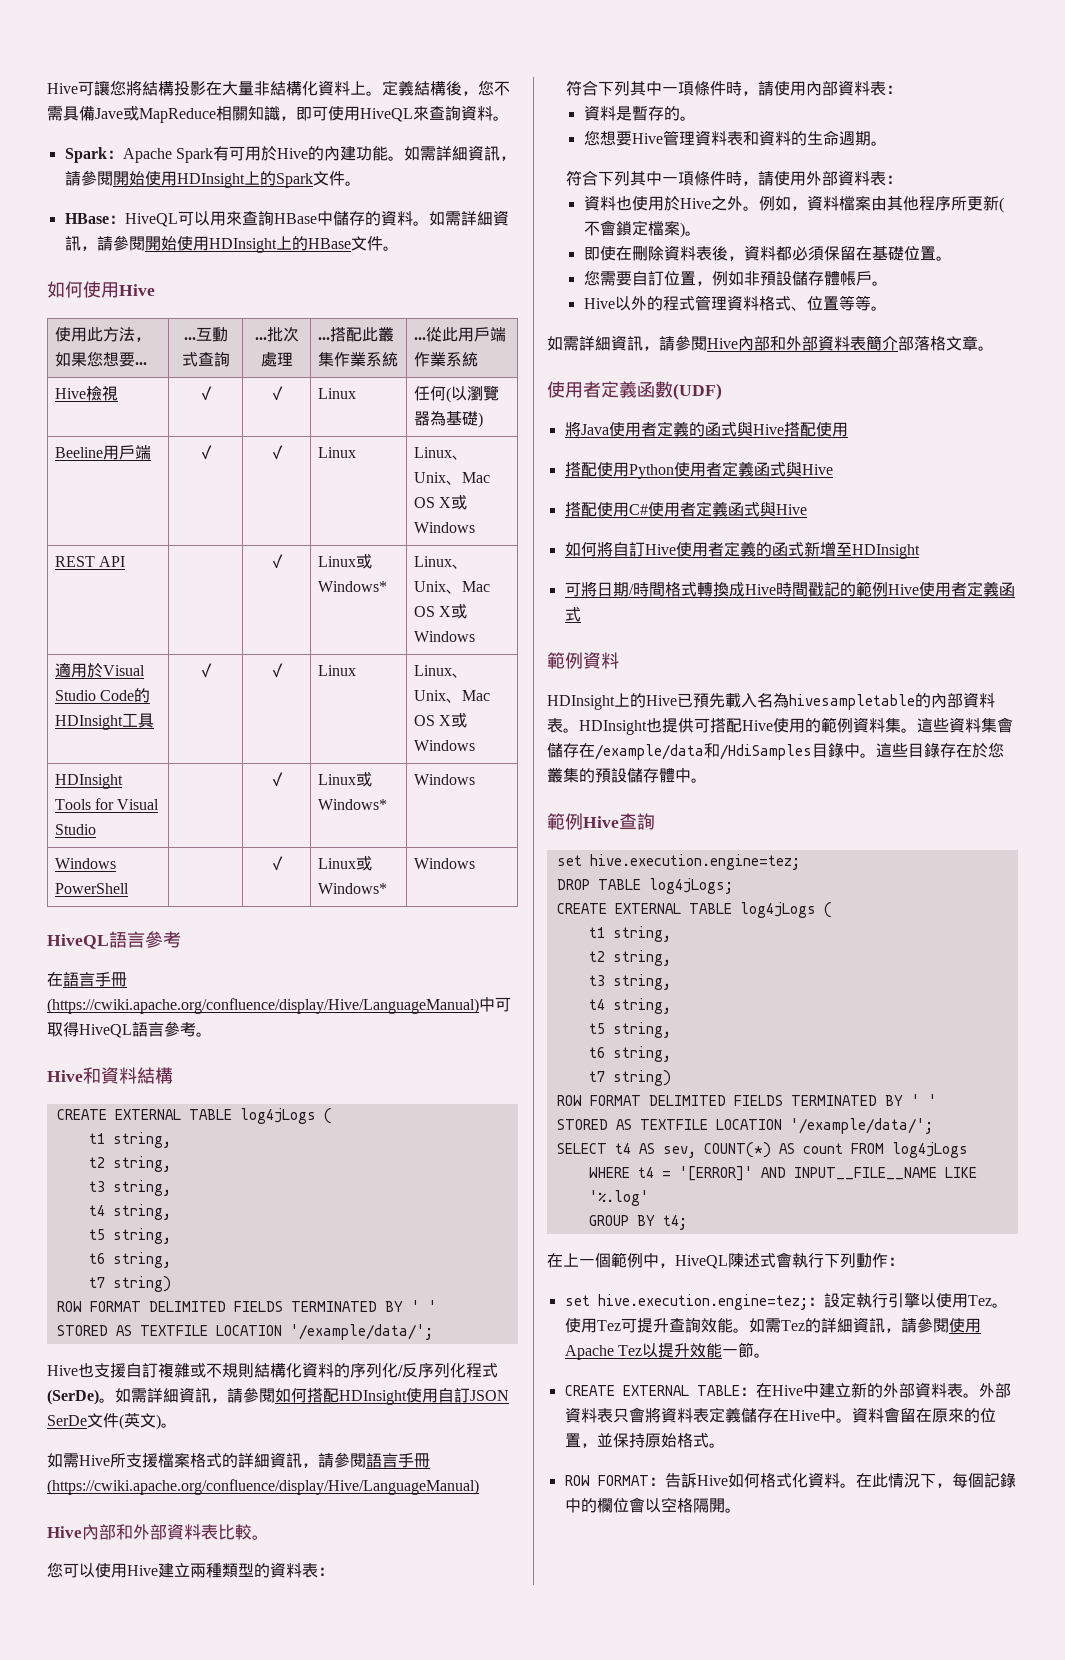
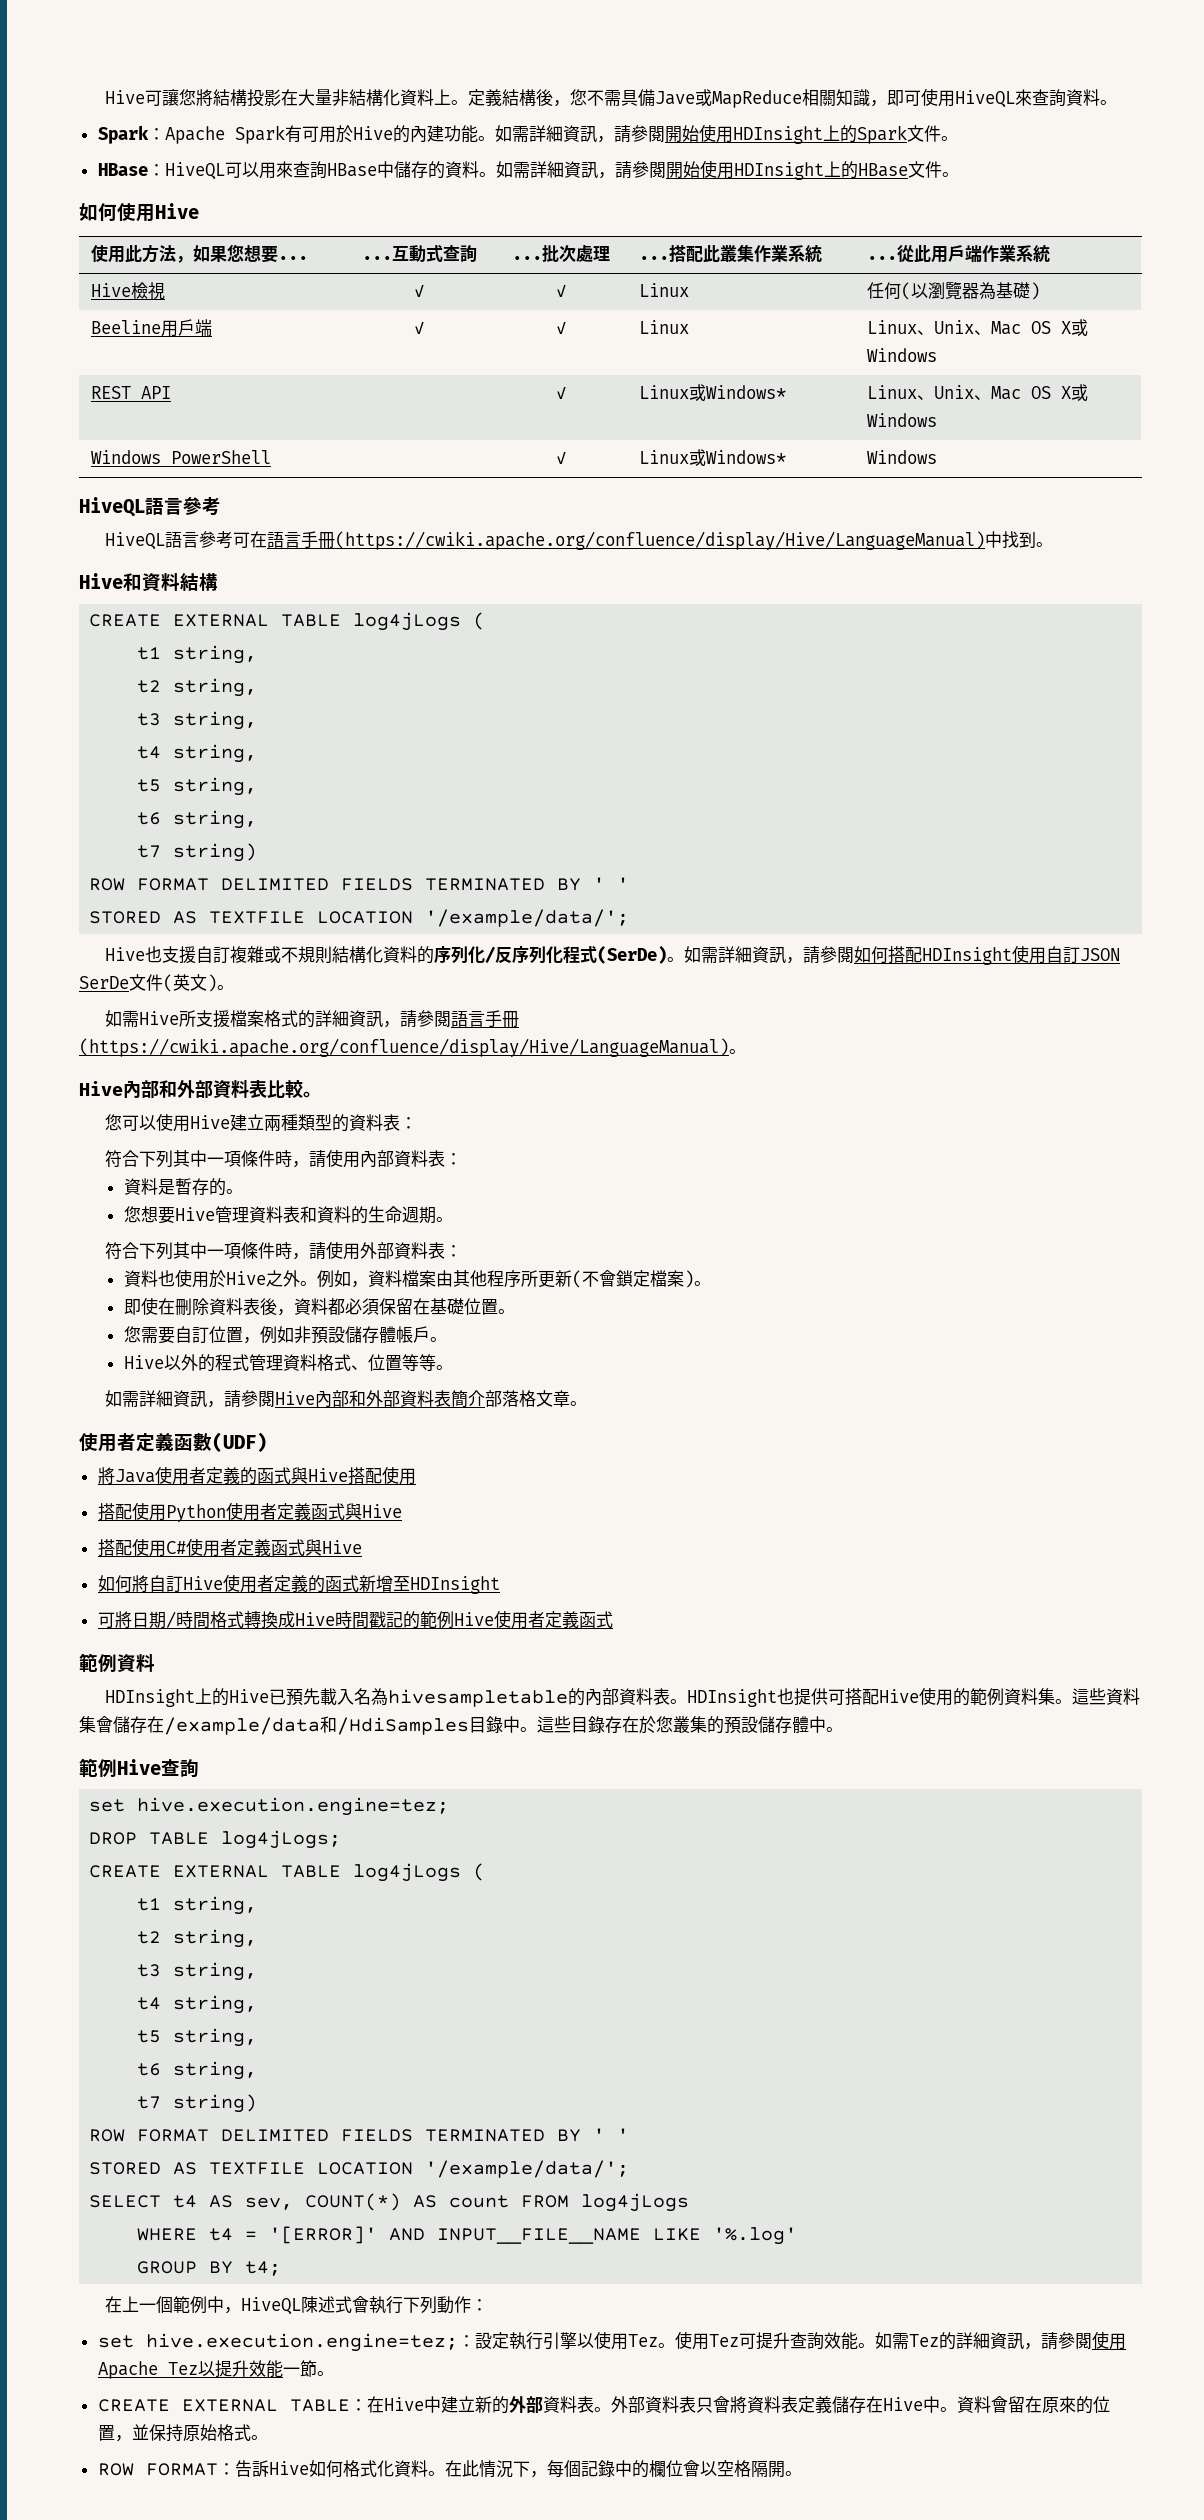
- 適用於Visual Studio Code的HDInsight工具 | ✓ | ✓ | Linux | Linux、Unix、Mac OS X或Windows
- HDInsight Tools for Visual Studio | | ✓ | Linux或Windows* | Windows
- 在語言手冊(https://cwiki.apache.org/confluence/display/Hive/LanguageManual)中可取得HiveQL語言參考。
+ HiveQL語言參考可在語言手冊(https://cwiki.apache.org/confluence/display/Hive/LanguageManual)中找到。
- 如需Hive所支援檔案格式的詳細資訊，請參閱語言手冊(https://cwiki.apache.org/confluence/display/Hive/LanguageManual)
+ 如需Hive所支援檔案格式的詳細資訊，請參閱語言手冊(https://cwiki.apache.org/confluence/display/Hive/LanguageManual)。

